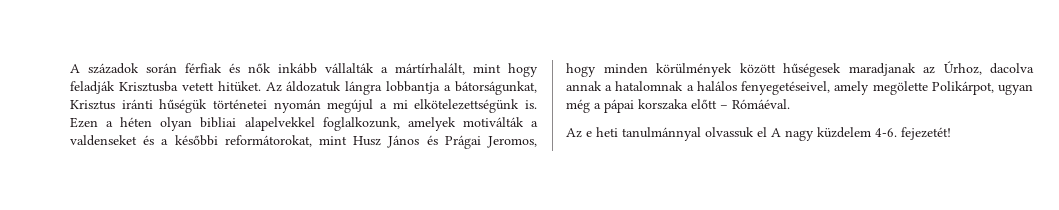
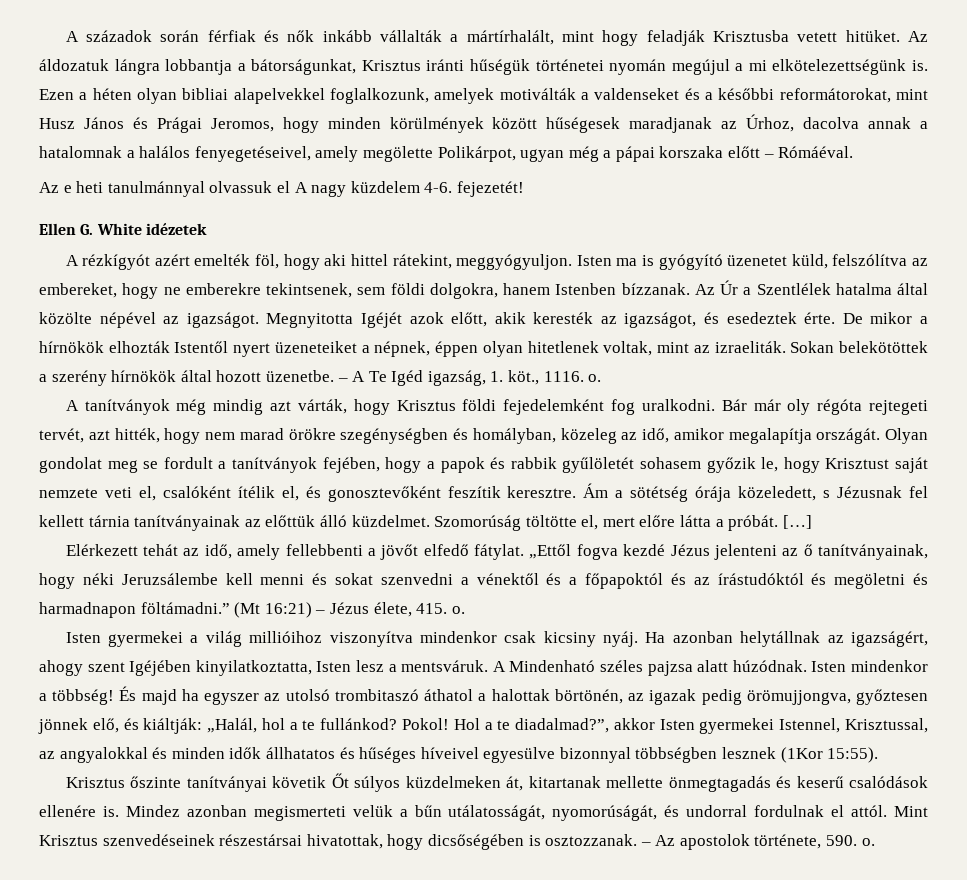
+ Ellen G. White idézetek
+ A rézkígyót azért emelték föl, hogy aki hittel rátekint, meggyógyuljon. Isten ma is gyógyító üzenetet küld, felszólítva az embereket, hogy ne emberekre tekintsenek, sem földi dolgokra, hanem Istenben bízzanak. Az Úr a Szentlélek hatalma által közölte népével az igazságot. Megnyitotta Igéjét azok előtt, akik keresték az igazságot, és esedeztek érte. De mikor a hírnökök elhozták Istentől nyert üzeneteiket a népnek, éppen olyan hitetlenek voltak, mint az izraeliták. Sokan belekötöttek a szerény hírnökök által hozott üzenetbe. – A Te Igéd igazság, 1. köt., 1116. o.
+ A tanítványok még mindig azt várták, hogy Krisztus földi fejedelemként fog uralkodni. Bár már oly régóta rejtegeti tervét, azt hitték, hogy nem marad örökre szegénységben és homályban, közeleg az idő, amikor megalapítja országát. Olyan gondolat meg se fordult a tanítványok fejében, hogy a papok és rabbik gyűlöletét sohasem győzik le, hogy Krisztust saját nemzete veti el, csalóként ítélik el, és gonosztevőként feszítik keresztre. Ám a sötétség órája közeledett, s Jézusnak fel kellett tárnia tanítványainak az előttük álló küzdelmet. Szomorúság töltötte el, mert előre látta a próbát. […]
+ Elérkezett tehát az idő, amely fellebbenti a jövőt elfedő fátylat. „Ettől fogva kezdé Jézus jelenteni az ő tanítványainak, hogy néki Jeruzsálembe kell menni és sokat szenvedni a vénektől és a főpapoktól és az írástudóktól és megöletni és harmadnapon föltámadni.” (Mt 16:21) – Jézus élete, 415. o.
+ Isten gyermekei a világ millióihoz viszonyítva mindenkor csak kicsiny nyáj. Ha azonban helytállnak az igazságért, ahogy szent Igéjében kinyilatkoztatta, Isten lesz a mentsváruk. A Mindenható széles pajzsa alatt húzódnak. Isten mindenkor a többség! És majd ha egyszer az utolsó trombitaszó áthatol a halottak börtönén, az igazak pedig örömujjongva, győztesen jönnek elő, és kiáltják: „Halál, hol a te fullánkod? Pokol! Hol a te diadalmad?”, akkor Isten gyermekei Istennel, Krisztussal, az angyalokkal és minden idők állhatatos és hűséges híveivel egyesülve bizonnyal többségben lesznek (1Kor 15:55).
+ Krisztus őszinte tanítványai követik Őt súlyos küzdelmeken át, kitartanak mellette önmegtagadás és keserű csalódások ellenére is. Mindez azonban megismerteti velük a bűn utálatosságát, nyomorúságát, és undorral fordulnak el attól. Mint Krisztus szenvedéseinek részestársai hivatottak, hogy dicsőségében is osztozzanak. – Az apostolok története, 590. o.

